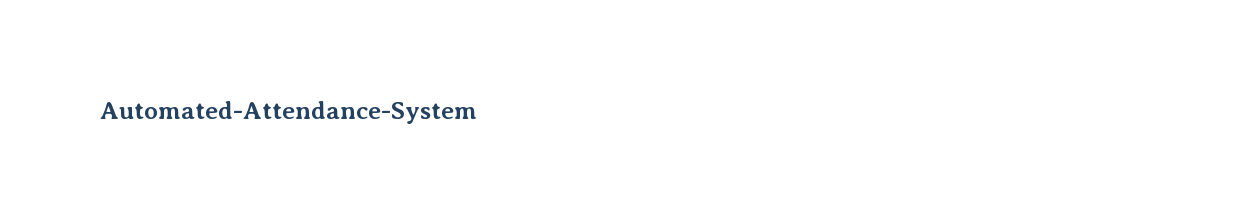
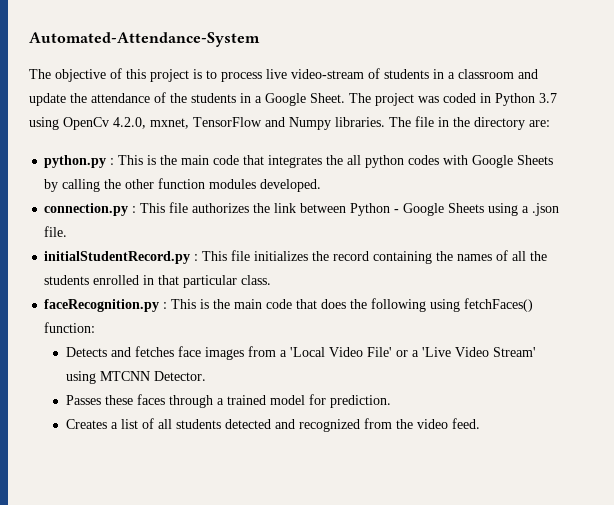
+ The objective of this project is to process live video-stream of students in a classroom and update the attendance of the students in a Google Sheet. The project was coded in Python 3.7 using OpenCv 4.2.0, mxnet, TensorFlow and Numpy libraries. The file in the directory are:
+ python.py : This is the main code that integrates the all python codes with Google Sheets by calling the other function modules developed.
+ connection.py : This file authorizes the link between Python - Google Sheets using a .json file.
+ initialStudentRecord.py : This file initializes the record containing the names of all the students enrolled in that particular class.
+ faceRecognition.py : This is the main code that does the following using fetchFaces() function:
+ Detects and fetches face images from a 'Local Video File' or a 'Live Video Stream' using MTCNN Detector.
+ Passes these faces through a trained model for prediction.
+ Creates a list of all students detected and recognized from the video feed.

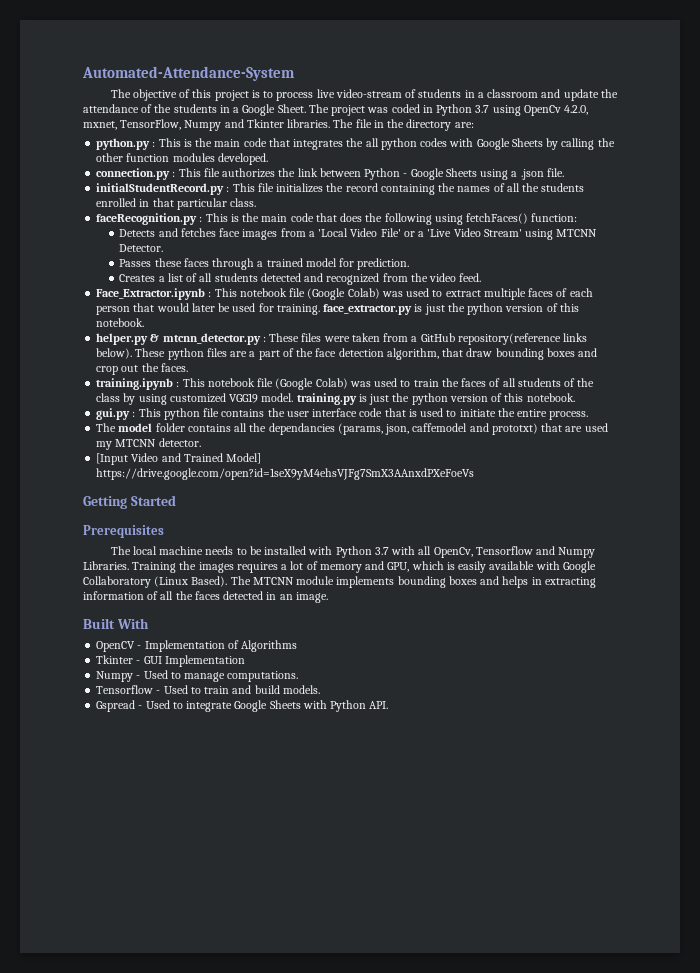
- The project was coded in Python 3.7 using OpenCv 4.2.0, mxnet, TensorFlow and Numpy libraries.
+ The project was coded in Python 3.7 using OpenCv 4.2.0, mxnet, TensorFlow, Numpy and Tkinter libraries.
+ Face_Extractor.ipynb : This notebook file (Google Colab) was used to extract multiple faces of each person that would later be used for training. face_extractor.py is just the python version of this notebook.
+ helper.py & mtcnn_detector.py : These files were taken from a GitHub repository(reference links below). These python files are a part of the face detection algorithm, that draw bounding boxes and crop out the faces.
+ training.ipynb : This notebook file (Google Colab) was used to train the faces of all students of the class by using customized VGG19 model. training.py is just the python version of this notebook.
+ gui.py : This python file contains the user interface code that is used to initiate the entire process.
+ The model folder contains all the dependancies (params, json, caffemodel and prototxt) that are used my MTCNN detector.
+ [Input Video and Trained Model] https://drive.google.com/open?id=1seX9yM4ehsVJFg7SmX3AAnxdPXeFoeVs
+ Getting Started
+ Prerequisites
+ The local machine needs to be installed with Python 3.7 with all OpenCv, Tensorflow and Numpy Libraries. Training the images requires a lot of memory and GPU, which is easily available with Google Collaboratory (Linux Based). The MTCNN module implements bounding boxes and helps in extracting information of all the faces detected in an image.
+ Built With
+ OpenCV - Implementation of Algorithms
+ Tkinter - GUI Implementation
+ Numpy - Used to manage computations.
+ Tensorflow - Used to train and build models.
+ Gspread - Used to integrate Google Sheets with Python API.

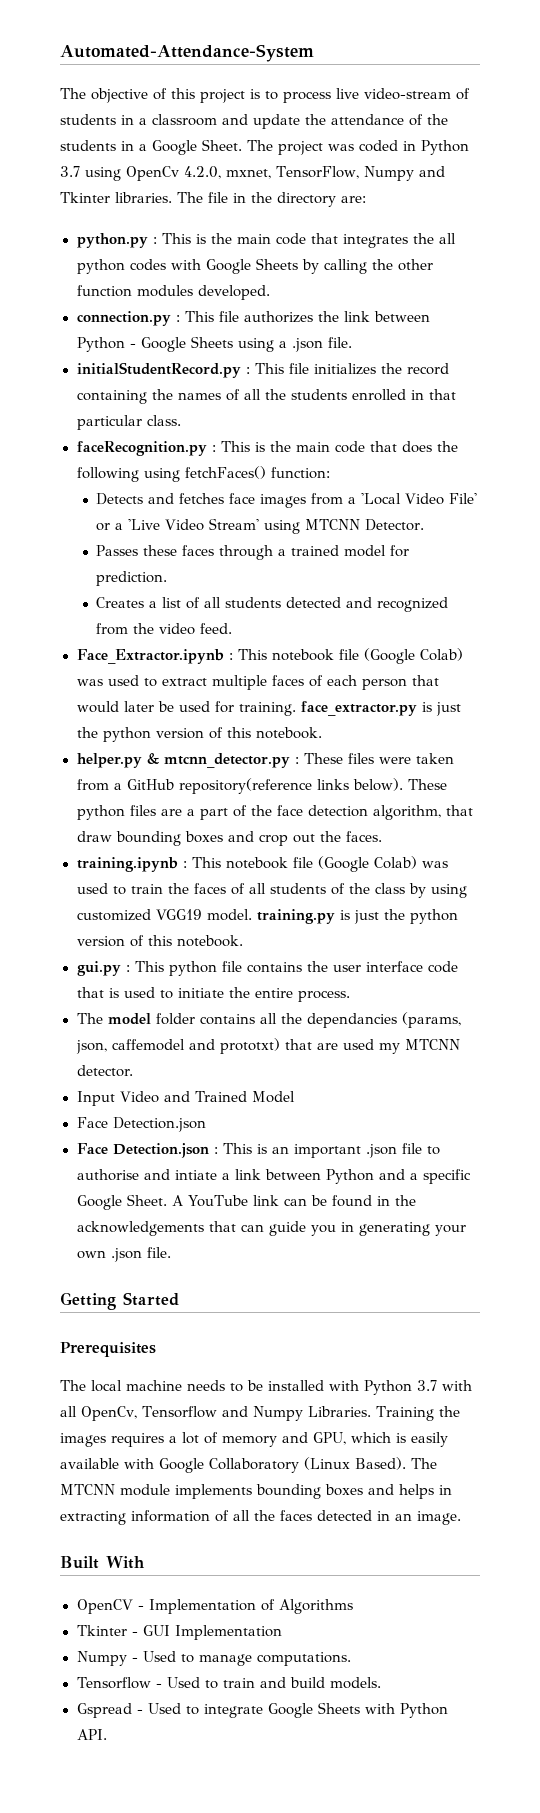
- [Input Video and Trained Model] https://drive.google.com/open?id=1seX9yM4ehsVJFg7SmX3AAnxdPXeFoeVs
+ Input Video and Trained Model
+ Face Detection.json
+ Face Detection.json : This is an important .json file to authorise and intiate a link between Python and a specific Google Sheet. A YouTube link can be found in the acknowledgements that can guide you in generating your own .json file.

